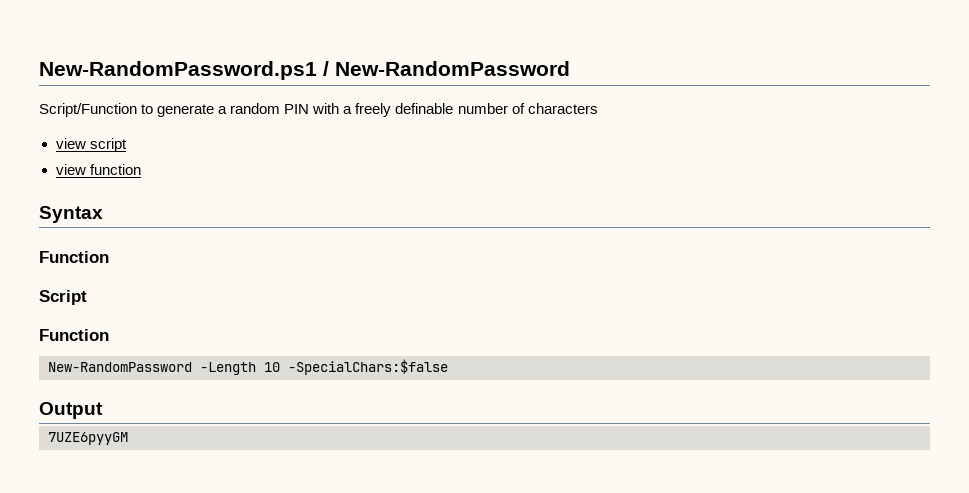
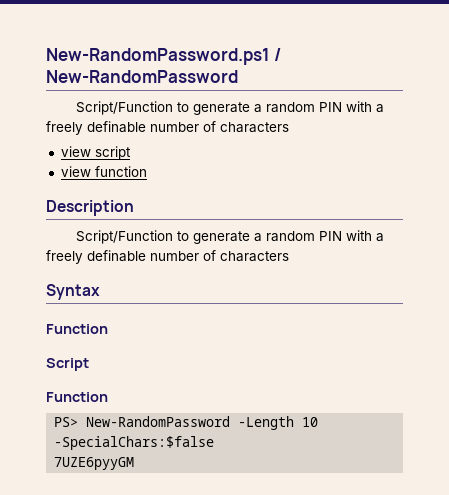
+ Description
+ Script/Function to generate a random PIN with a freely definable number of characters
- New-RandomPassword -Length 10 -SpecialChars:$false
+ PS> New-RandomPassword -Length 10 -SpecialChars:$false
- Output

